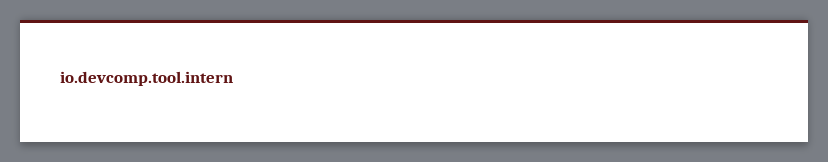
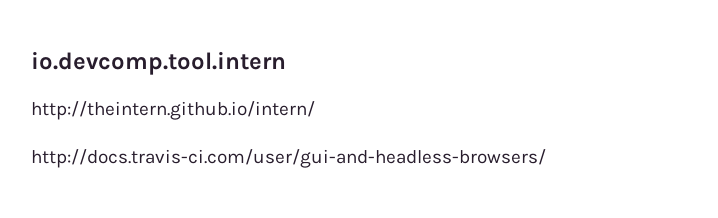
+ http://theintern.github.io/intern/
+ http://docs.travis-ci.com/user/gui-and-headless-browsers/

